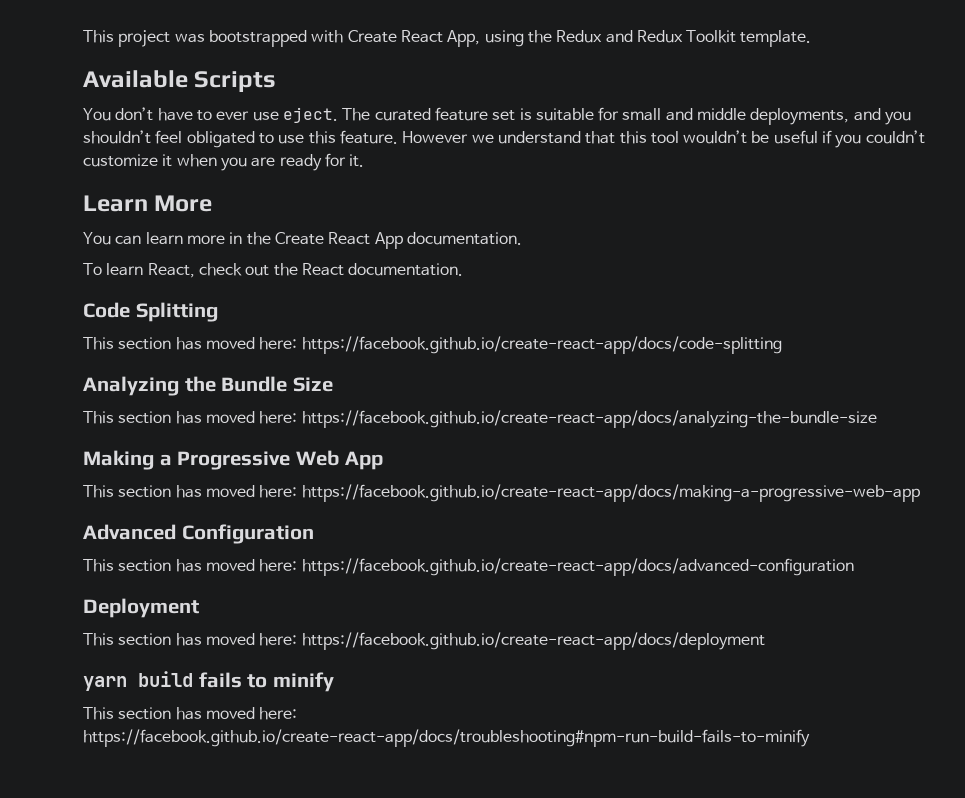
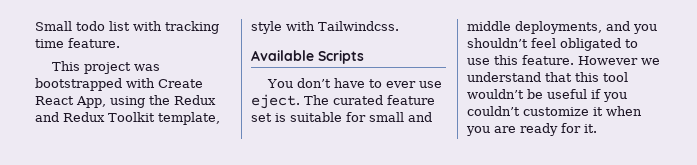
+ Small todo list with tracking time feature.
- This project was bootstrapped with Create React App, using the Redux and Redux Toolkit template.
+ This project was bootstrapped with Create React App, using the Redux and Redux Toolkit template, style with Tailwindcss.
- Learn More
- You can learn more in the Create React App documentation.
- To learn React, check out the React documentation.
- Code Splitting
- This section has moved here: https://facebook.github.io/create-react-app/docs/code-splitting
- Analyzing the Bundle Size
- This section has moved here: https://facebook.github.io/create-react-app/docs/analyzing-the-bundle-size
- Making a Progressive Web App
- This section has moved here: https://facebook.github.io/create-react-app/docs/making-a-progressive-web-app
- Advanced Configuration
- This section has moved here: https://facebook.github.io/create-react-app/docs/advanced-configuration
- Deployment
- This section has moved here: https://facebook.github.io/create-react-app/docs/deployment
- yarn build fails to minify
- This section has moved here: https://facebook.github.io/create-react-app/docs/troubleshooting#npm-run-build-fails-to-minify

